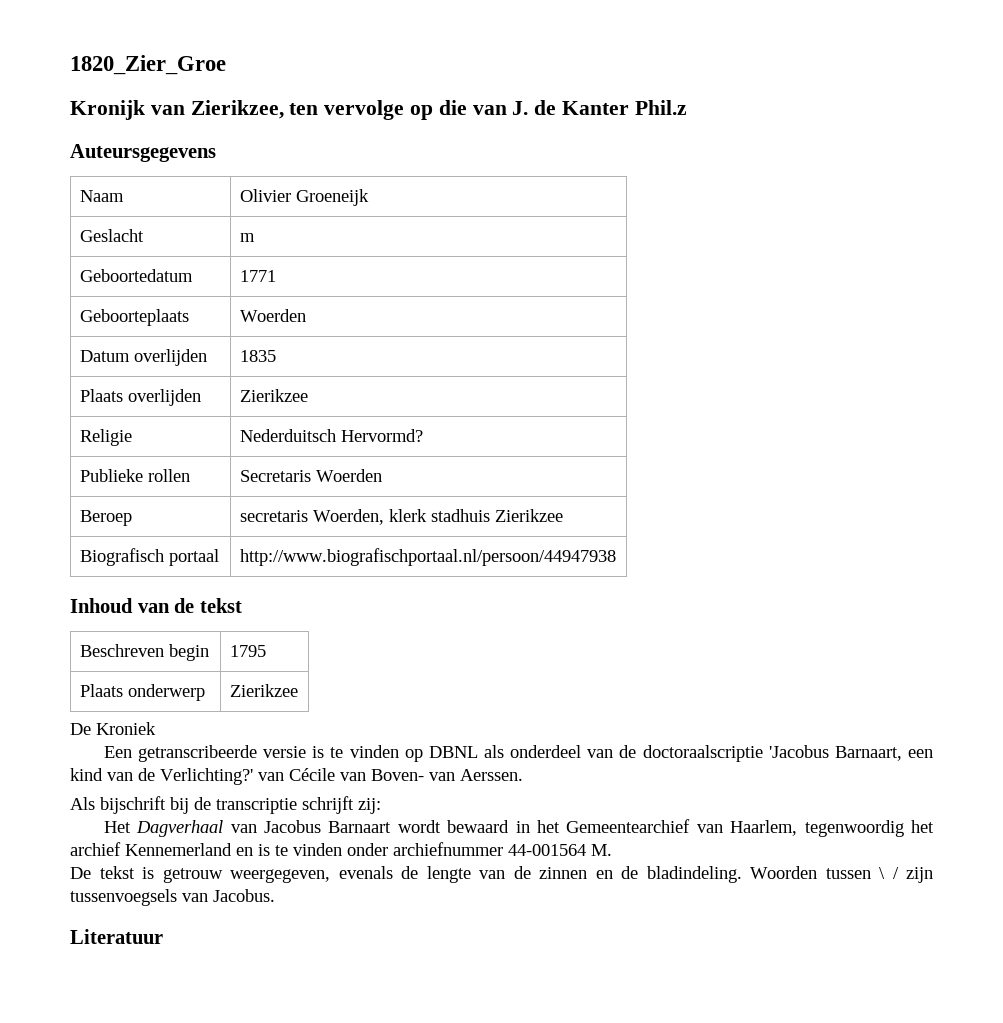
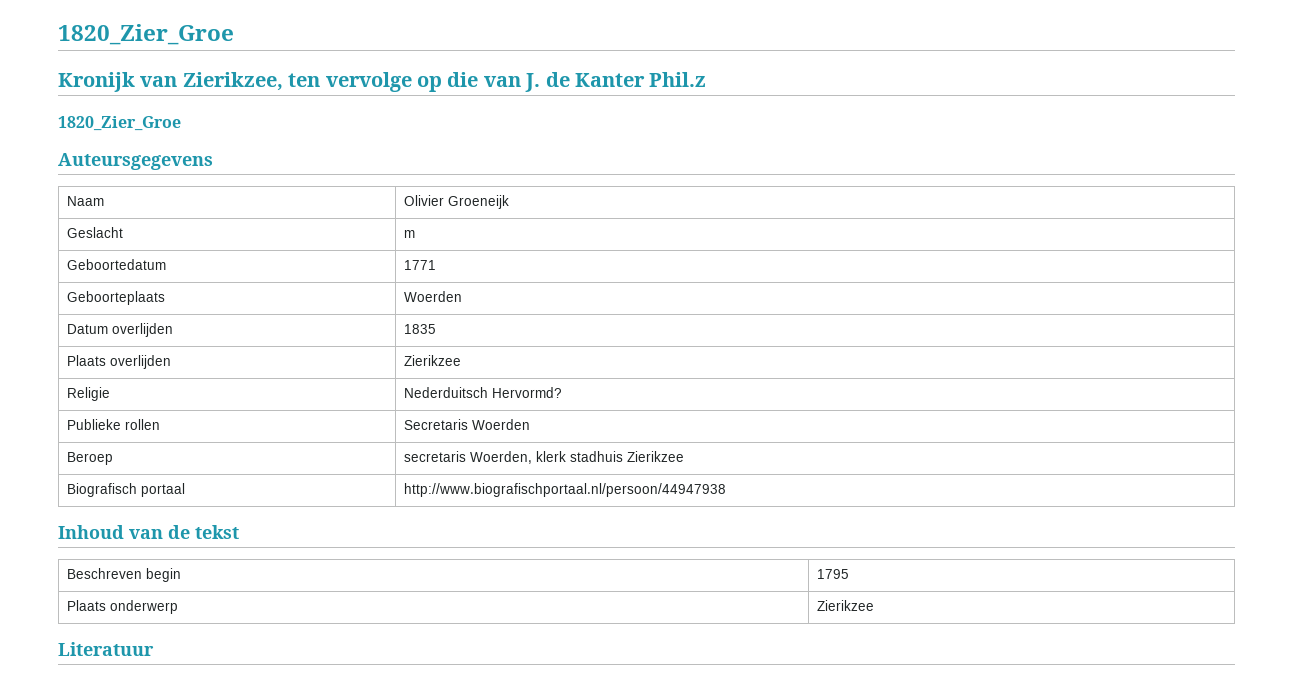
  Kronijk van Zierikzee, ten vervolge op die van J. de Kanter Phil.z
+ 1820_Zier_Groe
- De Kroniek
- Een getranscribeerde versie is te vinden op DBNL als onderdeel van de doctoraalscriptie 'Jacobus Barnaart, een kind van de Verlichting?' van Cécile van Boven- van Aerssen.
- Als bijschrift bij de transcriptie schrijft zij:
- Het Dagverhaal van Jacobus Barnaart wordt bewaard in het Gemeentearchief van Haarlem, tegenwoordig het archief Kennemerland en is te vinden onder archiefnummer 44-001564 M.
- De tekst is getrouw weergegeven, evenals de lengte van de zinnen en de bladindeling. Woorden tussen \ / zijn tussenvoegsels van Jacobus.

